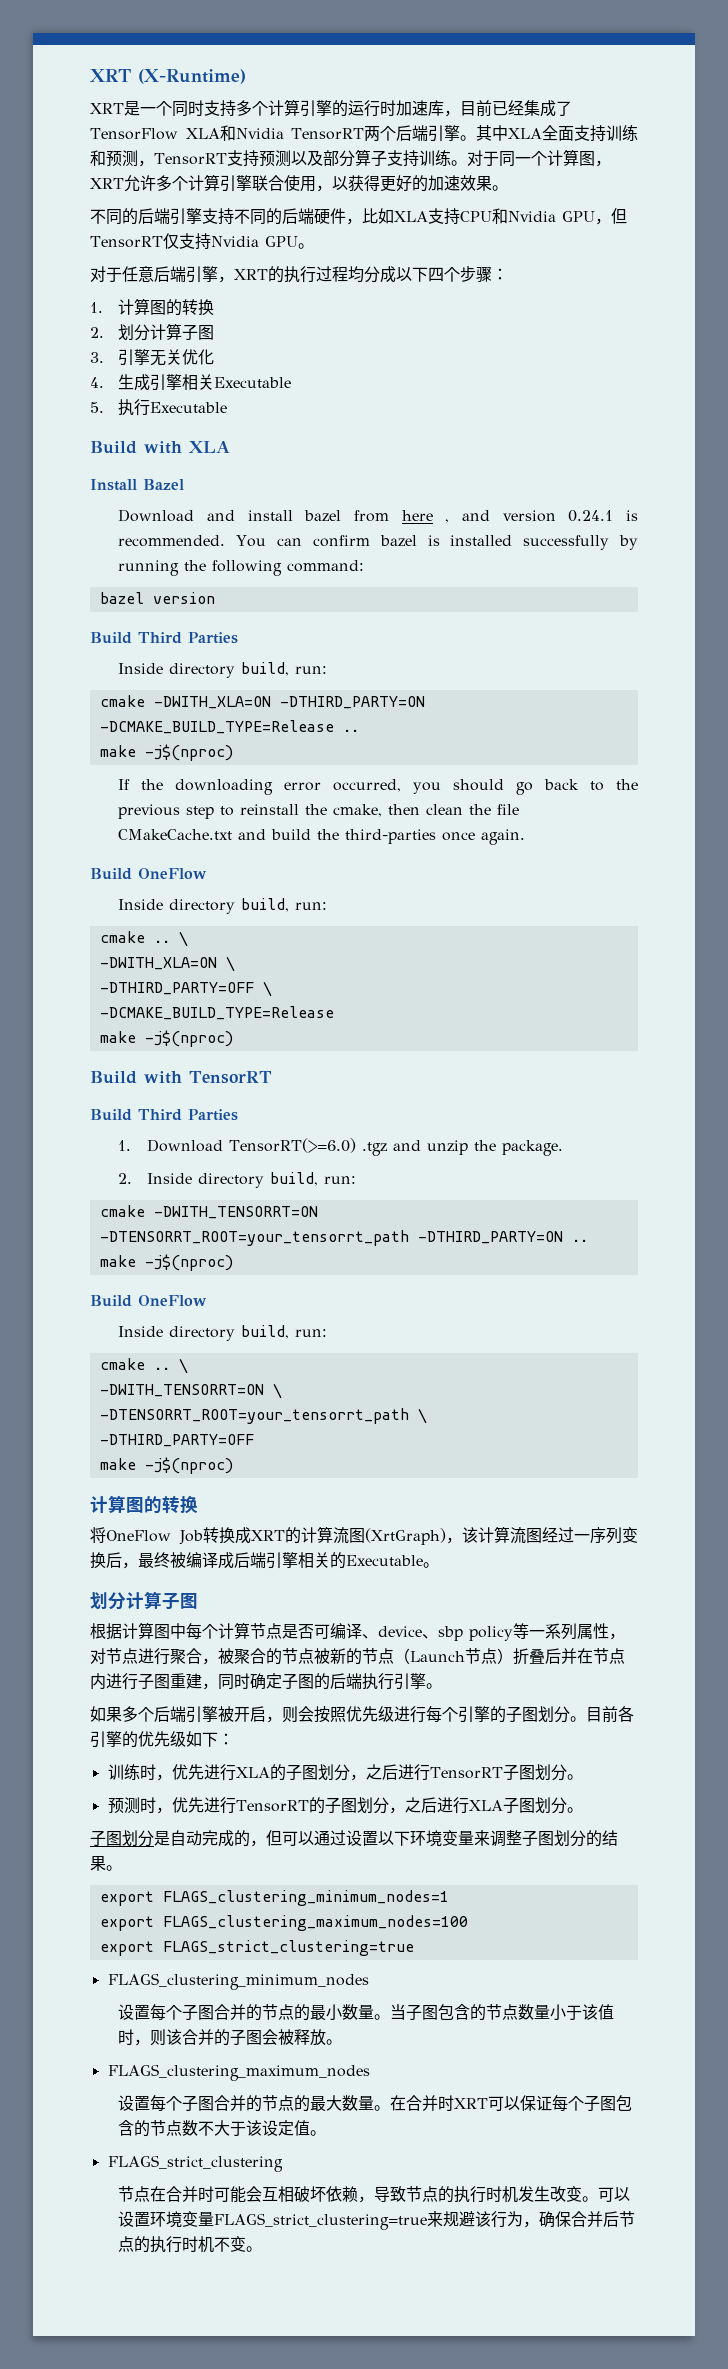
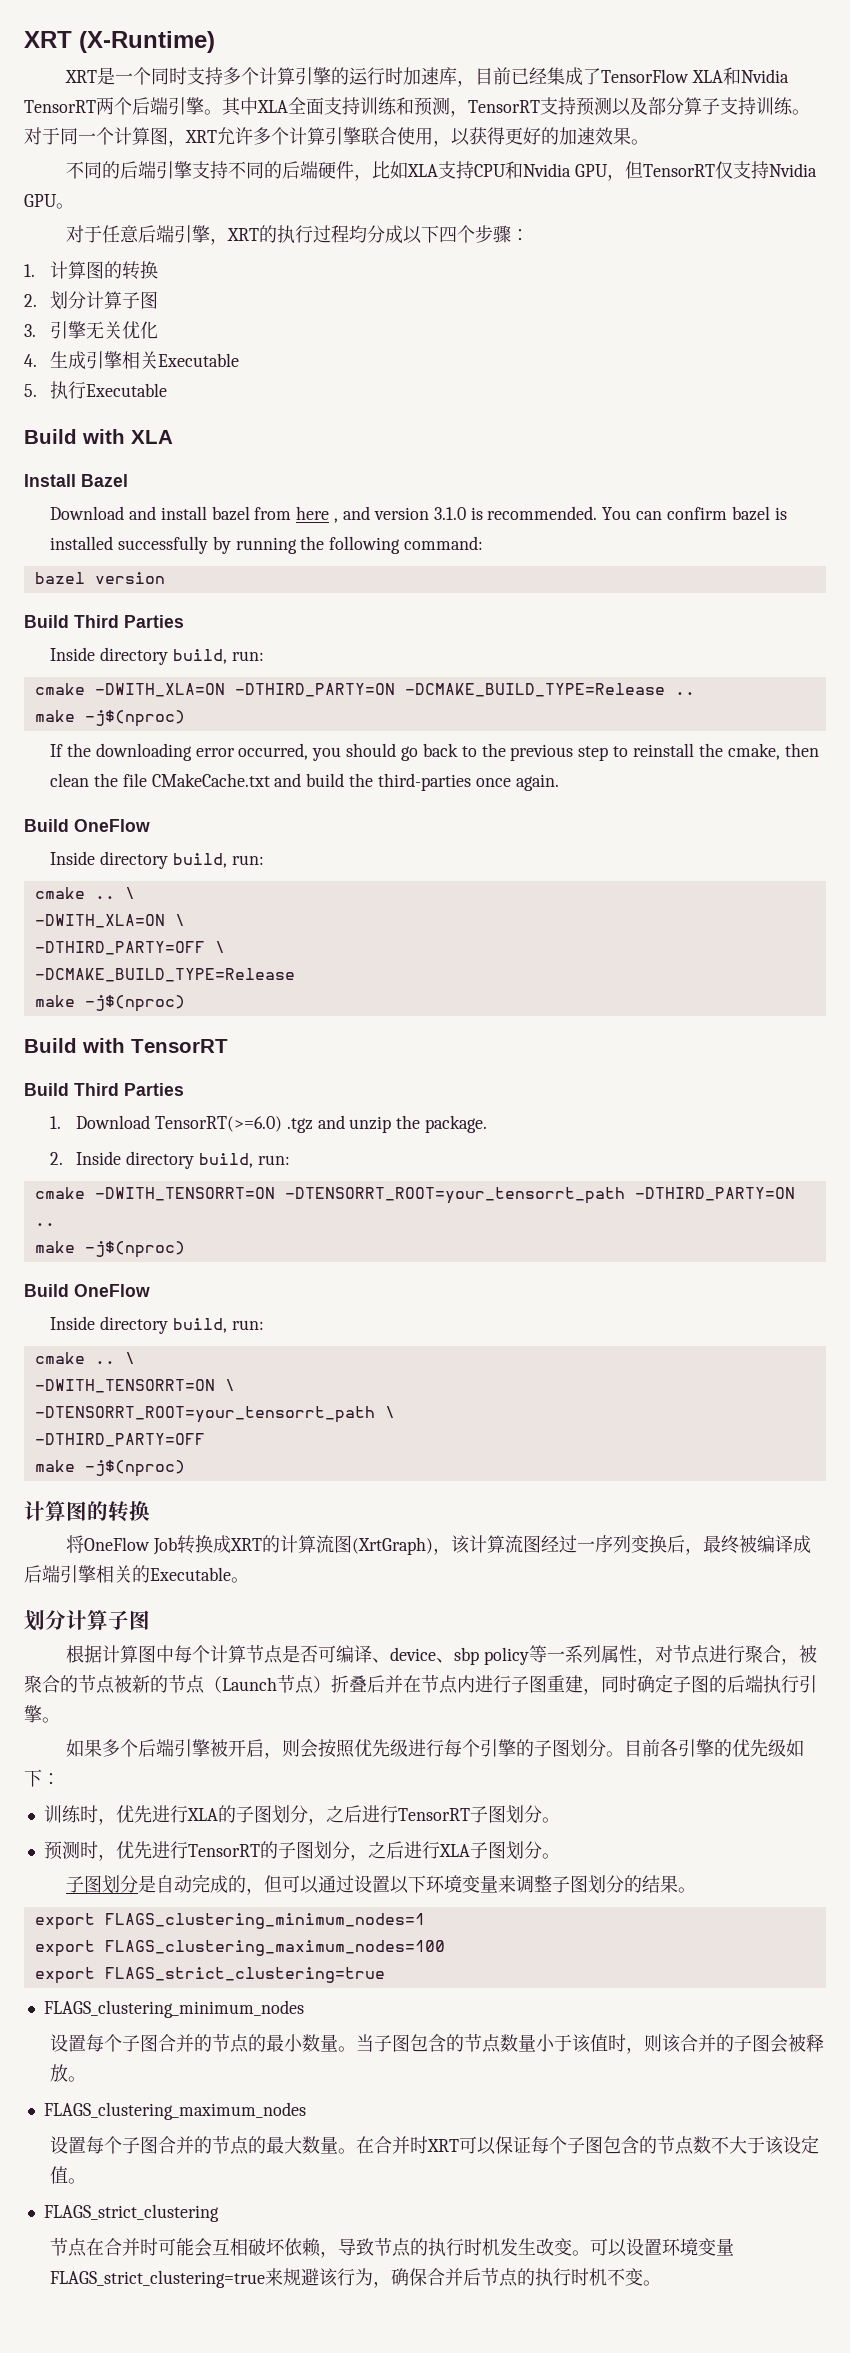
- Download and install bazel from here , and version 0.24.1 is recommended.
+ Download and install bazel from here , and version 3.1.0 is recommended.

